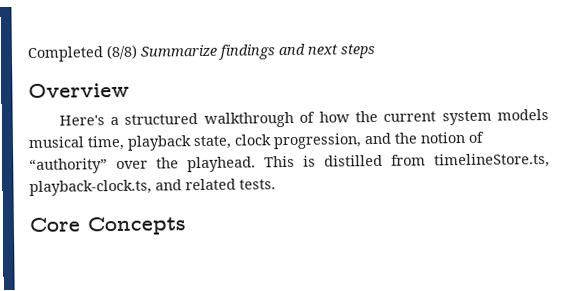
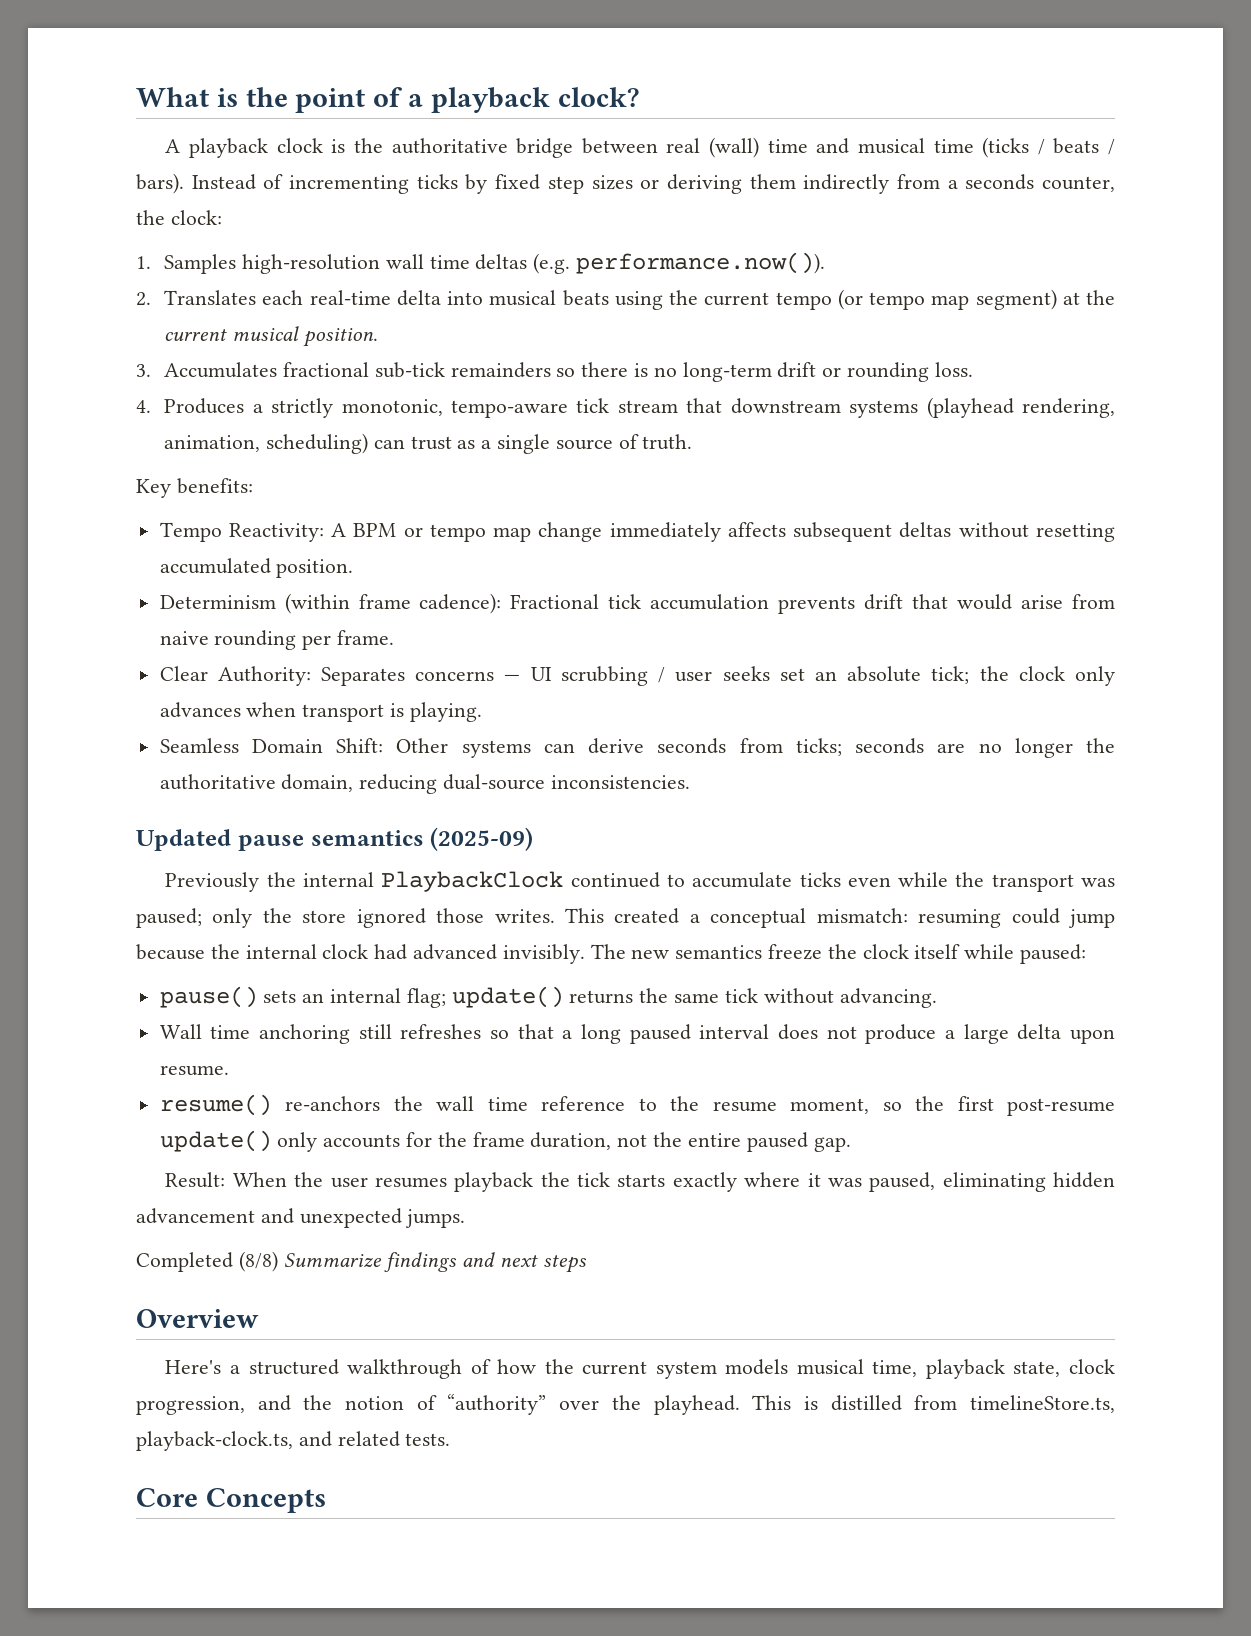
+ What is the point of a playback clock?
+ A playback clock is the authoritative bridge between real (wall) time and musical time (ticks / beats / bars). Instead of incrementing ticks by fixed step sizes or deriving them indirectly from a seconds counter, the clock:
+ 1. Samples high‑resolution wall time deltas (e.g. performance.now()).
+ 2. Translates each real-time delta into musical beats using the current tempo (or tempo map segment) at the current musical position.
+ 3. Accumulates fractional sub‑tick remainders so there is no long‑term drift or rounding loss.
+ 4. Produces a strictly monotonic, tempo-aware tick stream that downstream systems (playhead rendering, animation, scheduling) can trust as a single source of truth.
+ Key benefits:
+ Tempo Reactivity: A BPM or tempo map change immediately affects subsequent deltas without resetting accumulated position.
+ Determinism (within frame cadence): Fractional tick accumulation prevents drift that would arise from naive rounding per frame.
+ Clear Authority: Separates concerns — UI scrubbing / user seeks set an absolute tick; the clock only advances when transport is playing.
+ Seamless Domain Shift: Other systems can derive seconds from ticks; seconds are no longer the authoritative domain, reducing dual‑source inconsistencies.
+ Updated pause semantics (2025‑09)
+ Previously the internal PlaybackClock continued to accumulate ticks even while the transport was paused; only the store ignored those writes. This created a conceptual mismatch: resuming could jump because the internal clock had advanced invisibly. The new semantics freeze the clock itself while paused:
+ pause() sets an internal flag; update() returns the same tick without advancing.
+ Wall time anchoring still refreshes so that a long paused interval does not produce a large delta upon resume.
+ resume() re-anchors the wall time reference to the resume moment, so the first post‑resume update() only accounts for the frame duration, not the entire paused gap.
+ Result: When the user resumes playback the tick starts exactly where it was paused, eliminating hidden advancement and unexpected jumps.

